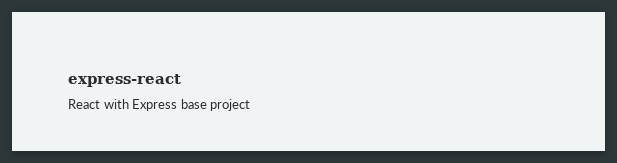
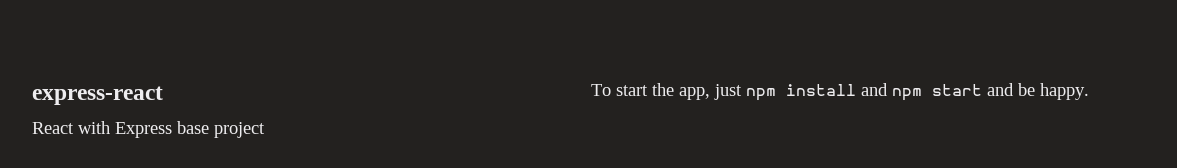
+ To start the app, just npm install and npm start and be happy.

